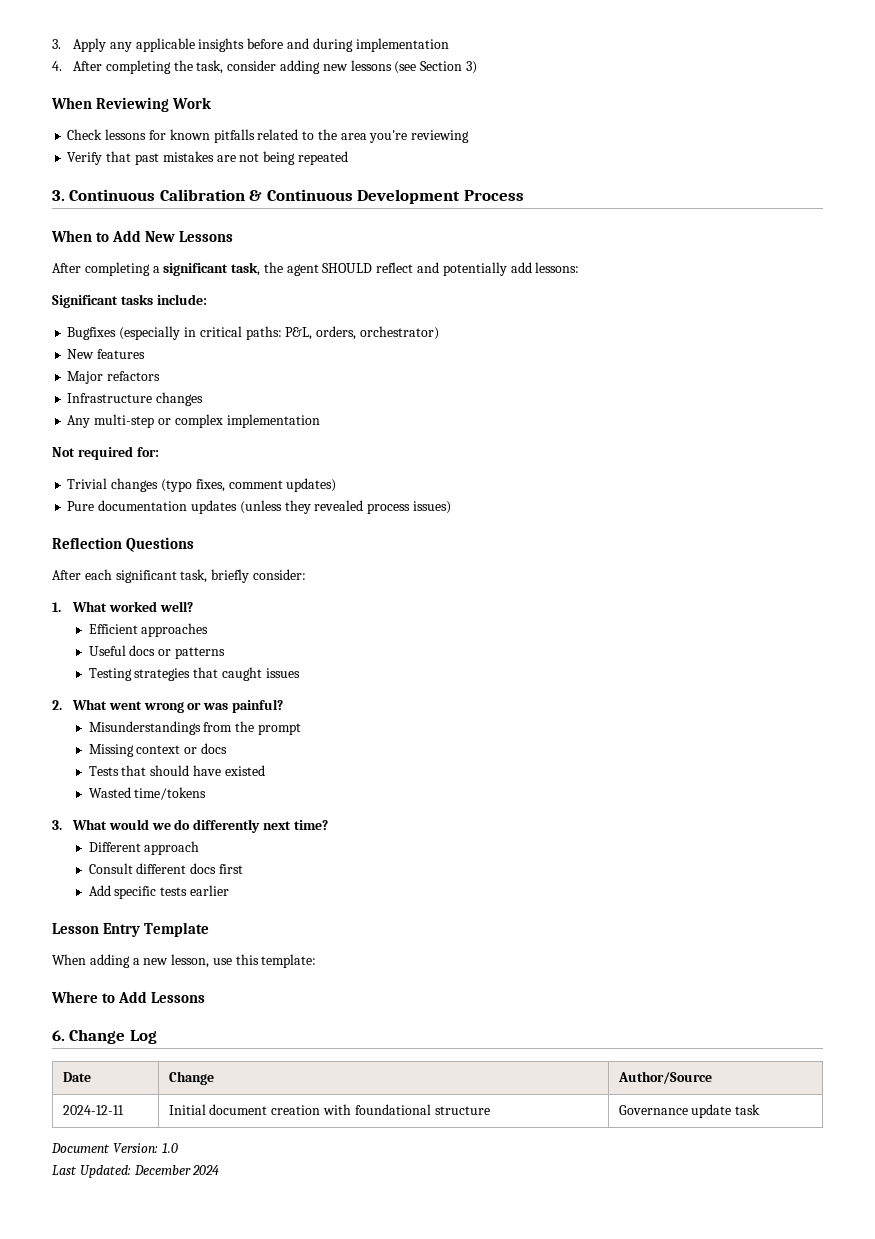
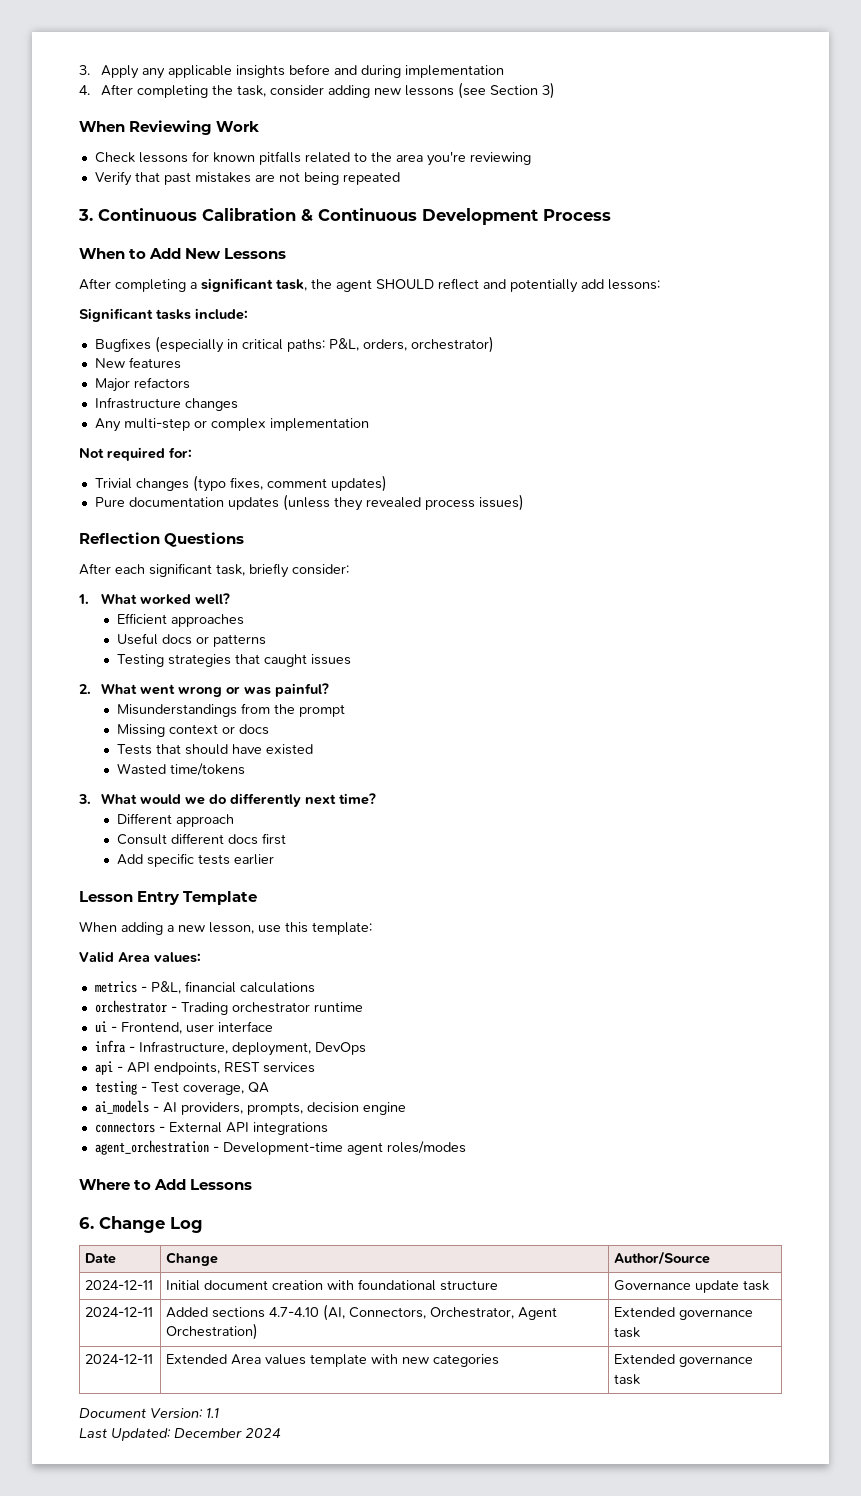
+ Valid Area values:
+ metrics - P&L, financial calculations
+ orchestrator - Trading orchestrator runtime
+ ui - Frontend, user interface
+ infra - Infrastructure, deployment, DevOps
+ api - API endpoints, REST services
+ testing - Test coverage, QA
+ ai_models - AI providers, prompts, decision engine
+ connectors - External API integrations
+ agent_orchestration - Development-time agent roles/modes
+ 2024-12-11 | Added sections 4.7-4.10 (AI, Connectors, Orchestrator, Agent Orchestration) | Extended governance task
+ 2024-12-11 | Extended Area values template with new categories | Extended governance task
- Document Version: 1.0
+ Document Version: 1.1

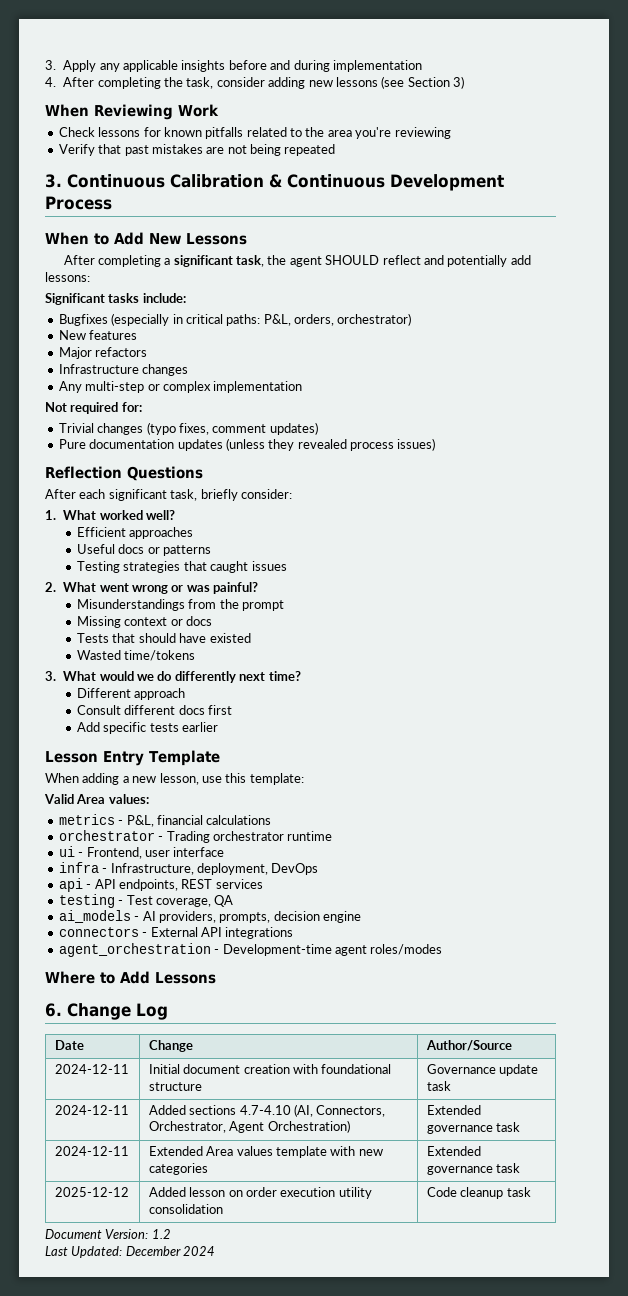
+ 2025-12-12 | Added lesson on order execution utility consolidation | Code cleanup task
- Document Version: 1.1
+ Document Version: 1.2

